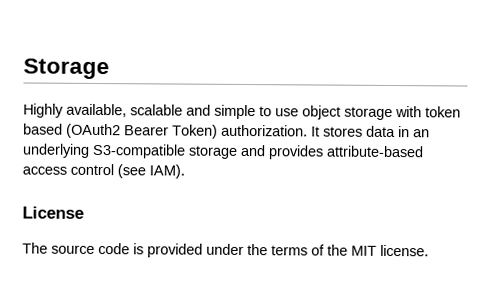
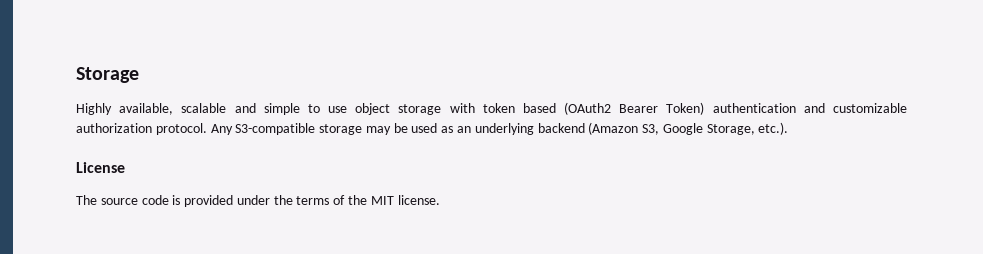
- Highly available, scalable and simple to use object storage with token based (OAuth2 Bearer Token) authorization. It stores data in an underlying S3-compatible storage and provides attribute-based access control (see IAM).
+ Highly available, scalable and simple to use object storage with token based (OAuth2 Bearer Token) authentication and customizable authorization protocol. Any S3-compatible storage may be used as an underlying backend (Amazon S3, Google Storage, etc.).

